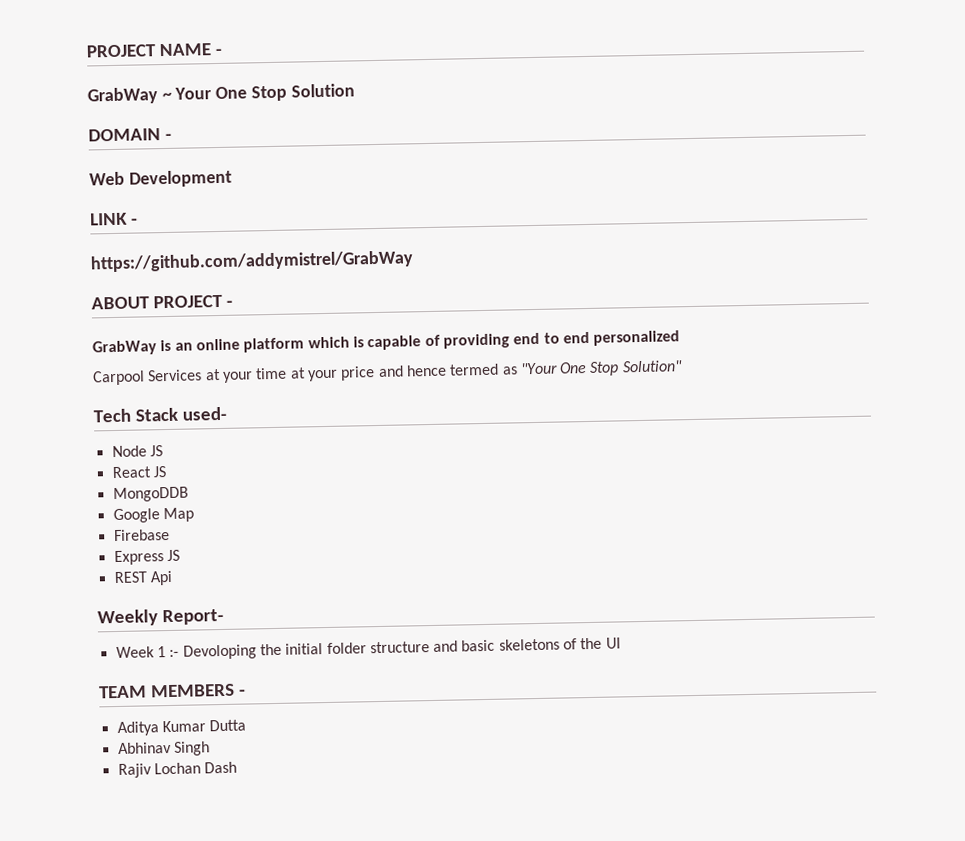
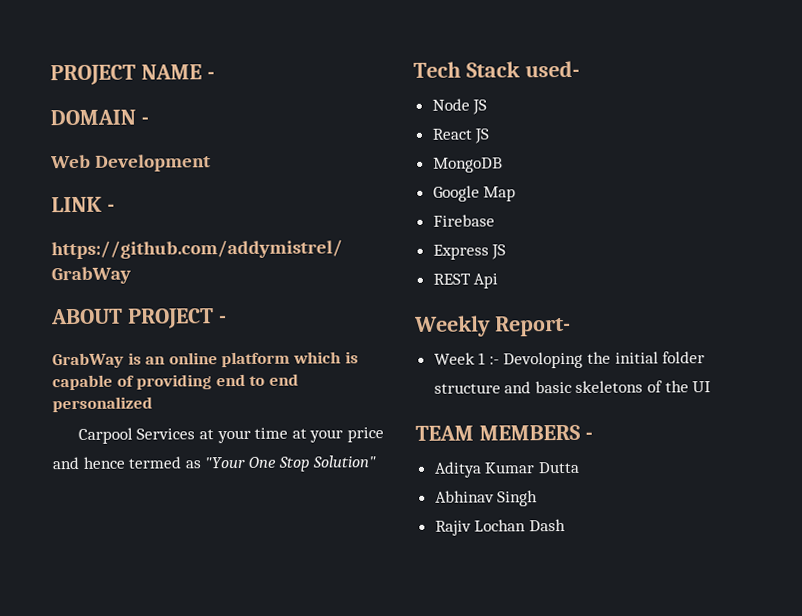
- GrabWay ~ Your One Stop Solution
- MongoDDB
+ MongoDB

